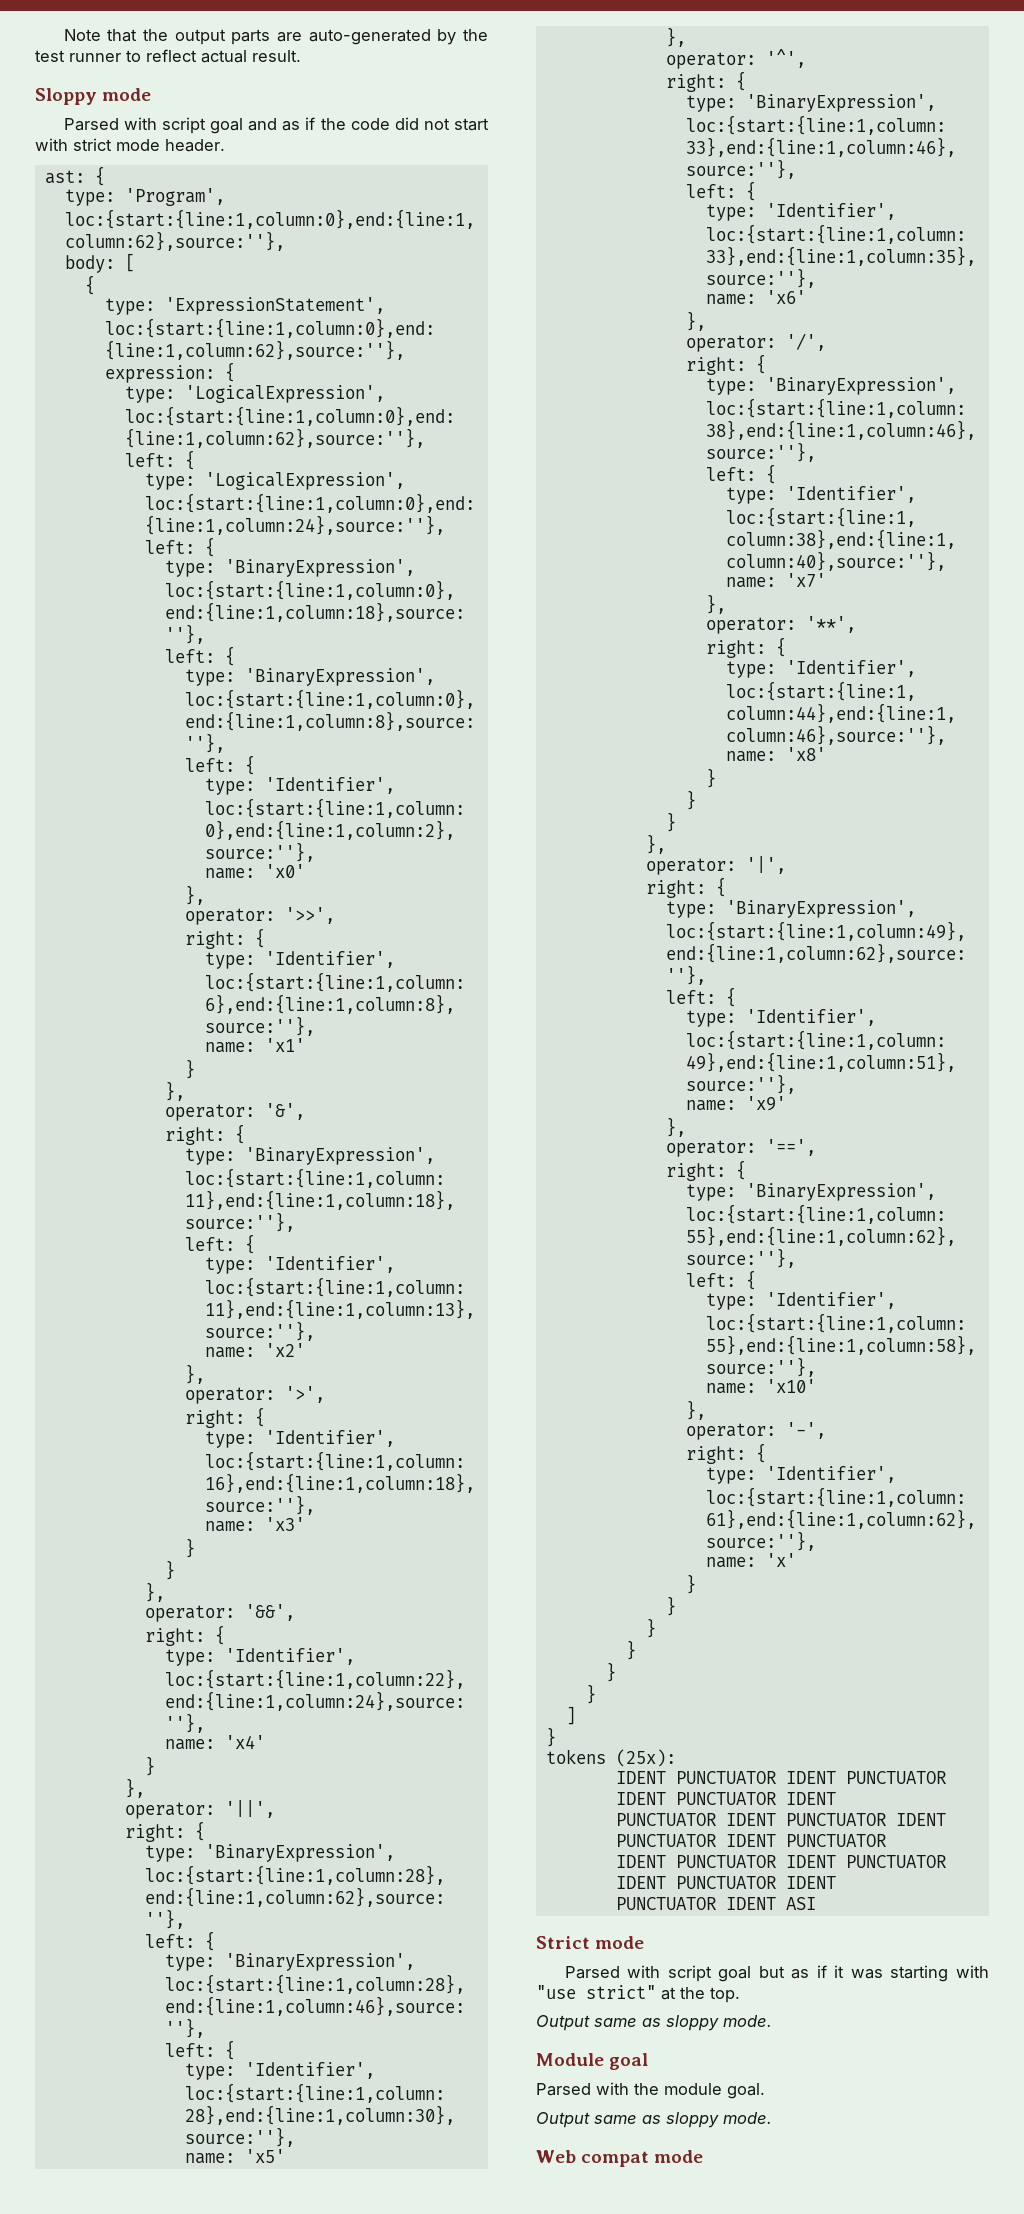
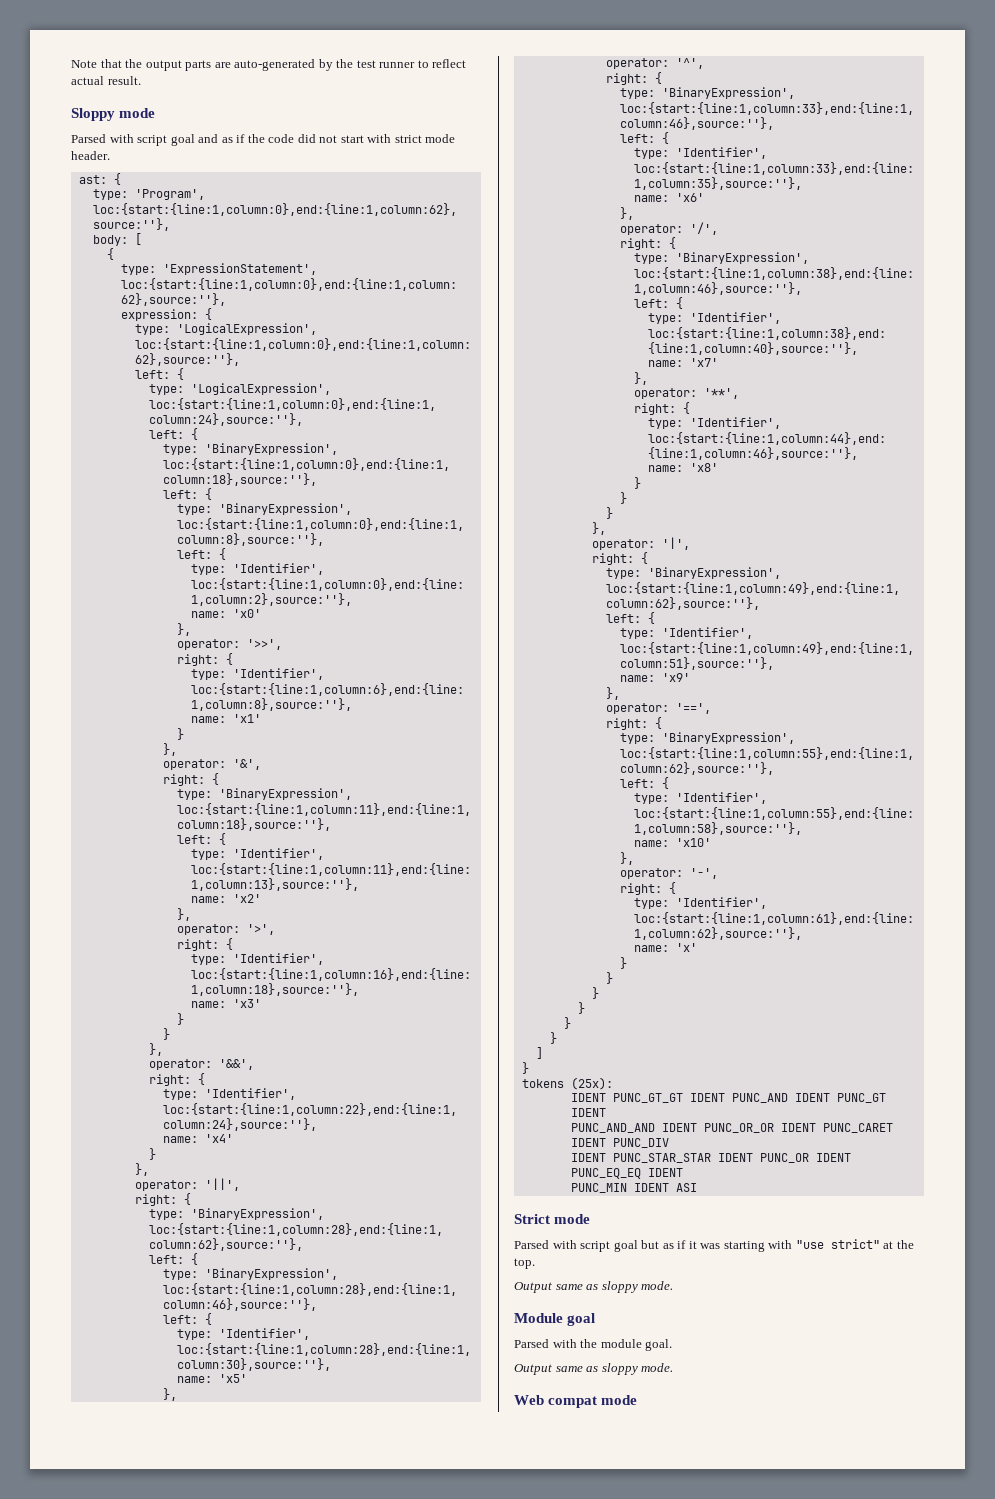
  tokens (25x):
- IDENT PUNCTUATOR IDENT PUNCTUATOR IDENT PUNCTUATOR IDENT
- PUNCTUATOR IDENT PUNCTUATOR IDENT PUNCTUATOR IDENT PUNCTUATOR
- IDENT PUNCTUATOR IDENT PUNCTUATOR IDENT PUNCTUATOR IDENT
- PUNCTUATOR IDENT ASI
+ IDENT PUNC_GT_GT IDENT PUNC_AND IDENT PUNC_GT IDENT
+ PUNC_AND_AND IDENT PUNC_OR_OR IDENT PUNC_CARET IDENT PUNC_DIV
+ IDENT PUNC_STAR_STAR IDENT PUNC_OR IDENT PUNC_EQ_EQ IDENT
+ PUNC_MIN IDENT ASI

